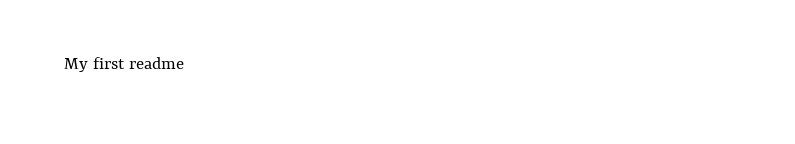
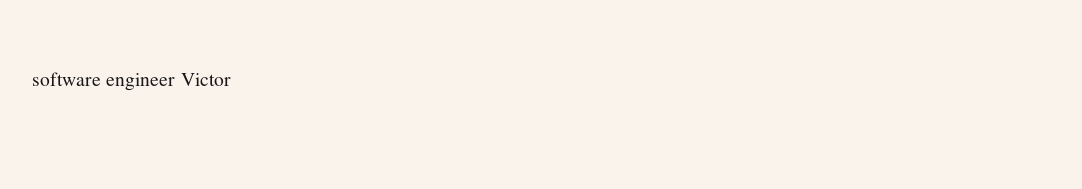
- My first readme
+ software engineer Victor

